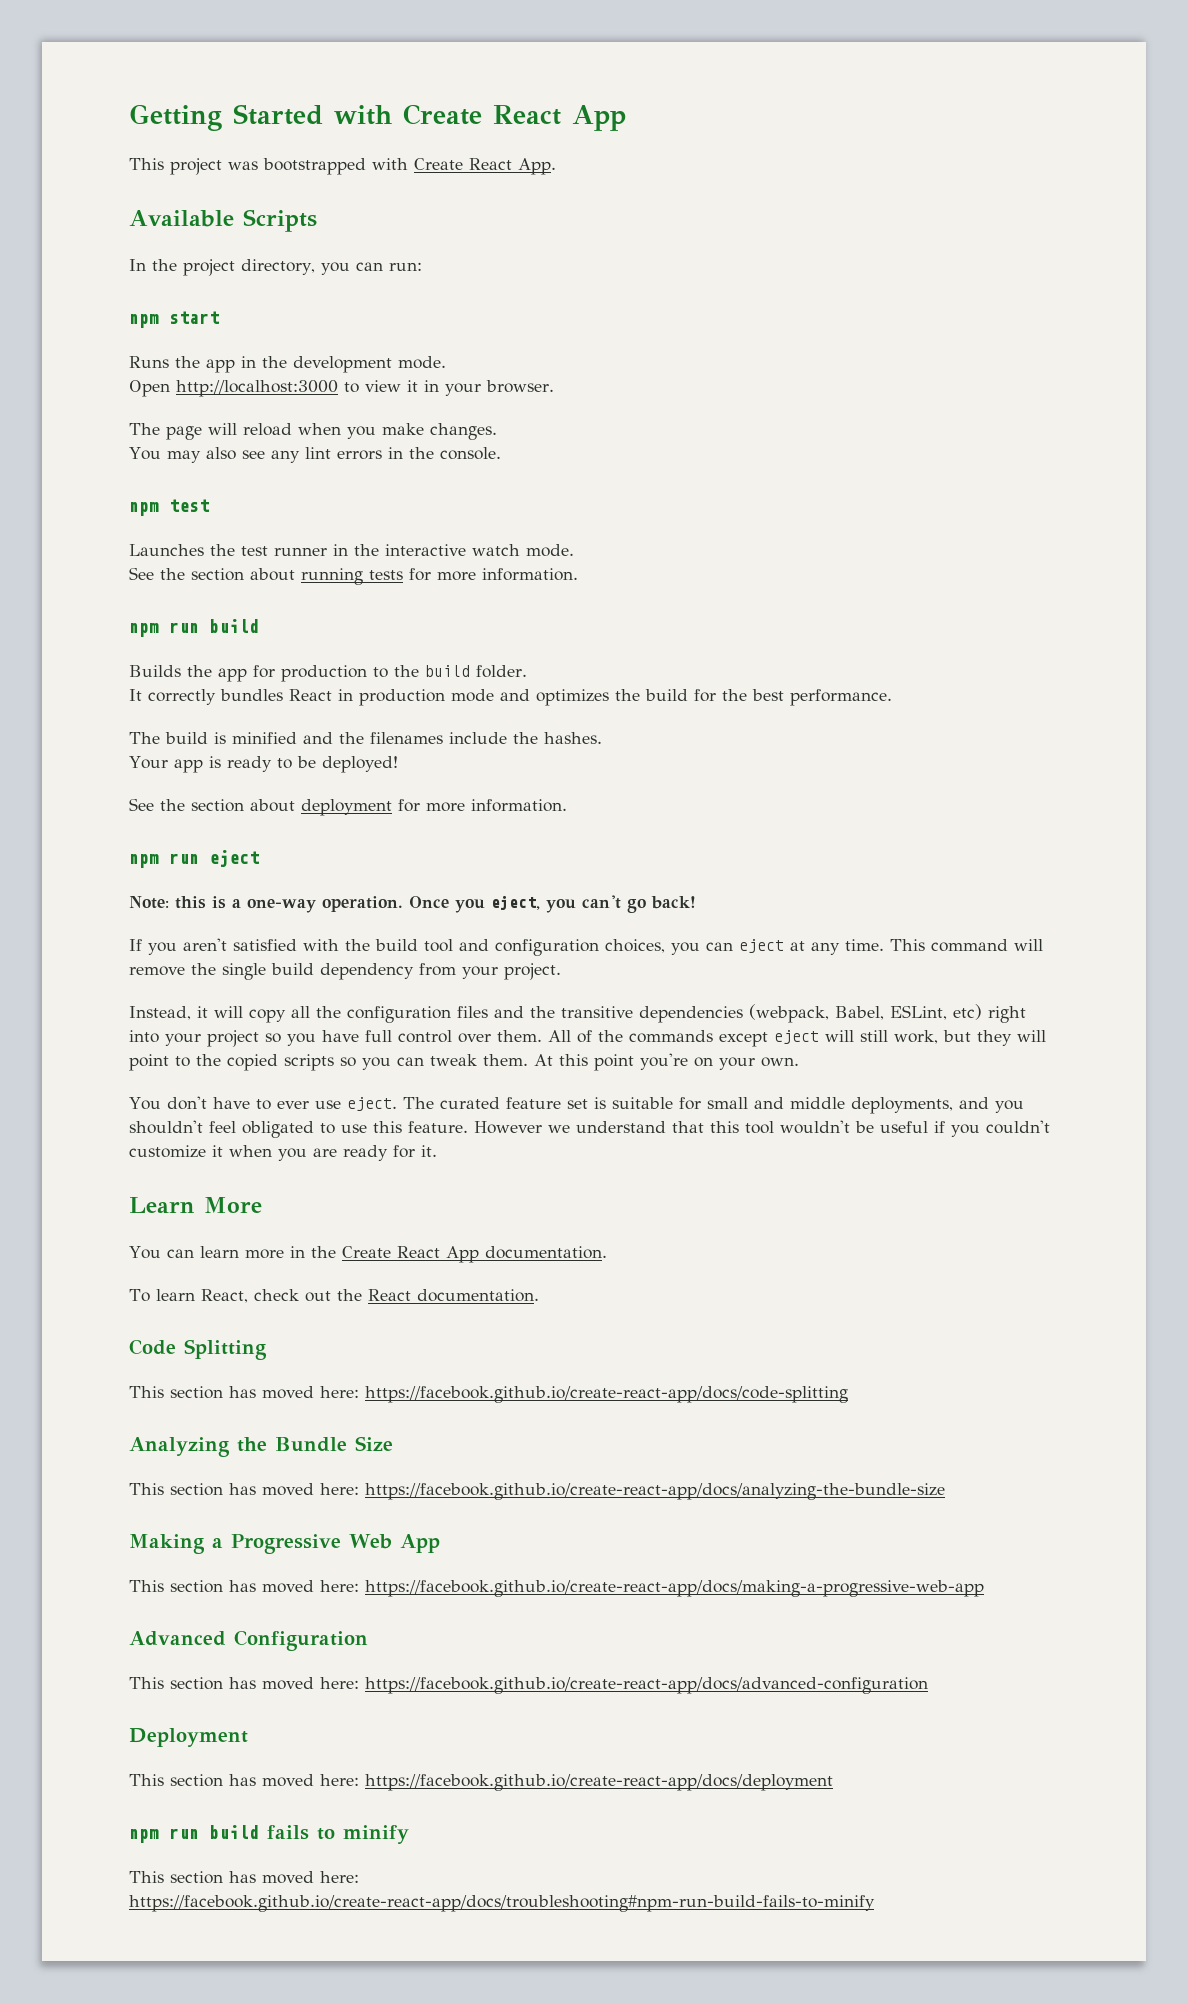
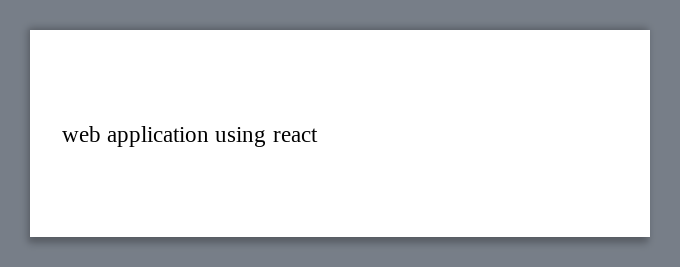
- Getting Started with Create React App
- This project was bootstrapped with Create React App.
- Available Scripts
- In the project directory, you can run:
- npm start
- Runs the app in the development mode.
- Open http://localhost:3000 to view it in your browser.
- The page will reload when you make changes.
- You may also see any lint errors in the console.
- npm test
- Launches the test runner in the interactive watch mode.
- See the section about running tests for more information.
- npm run build
- Builds the app for production to the build folder.
- It correctly bundles React in production mode and optimizes the build for the best performance.
- The build is minified and the filenames include the hashes.
- Your app is ready to be deployed!
- See the section about deployment for more information.
- npm run eject
- Note: this is a one-way operation. Once you eject, you can't go back!
- If you aren't satisfied with the build tool and configuration choices, you can eject at any time. This command will remove the single build dependency from your project.
- Instead, it will copy all the configuration files and the transitive dependencies (webpack, Babel, ESLint, etc) right into your project so you have full control over them. All of the commands except eject will still work, but they will point to the copied scripts so you can tweak them. At this point you're on your own.
- You don't have to ever use eject. The curated feature set is suitable for small and middle deployments, and you shouldn't feel obligated to use this feature. However we understand that this tool wouldn't be useful if you couldn't customize it when you are ready for it.
- Learn More
- You can learn more in the Create React App documentation.
- To learn React, check out the React documentation.
- Code Splitting
- This section has moved here: https://facebook.github.io/create-react-app/docs/code-splitting
- Analyzing the Bundle Size
- This section has moved here: https://facebook.github.io/create-react-app/docs/analyzing-the-bundle-size
- Making a Progressive Web App
- This section has moved here: https://facebook.github.io/create-react-app/docs/making-a-progressive-web-app
- Advanced Configuration
- This section has moved here: https://facebook.github.io/create-react-app/docs/advanced-configuration
- Deployment
- This section has moved here: https://facebook.github.io/create-react-app/docs/deployment
- npm run build fails to minify
- This section has moved here: https://facebook.github.io/create-react-app/docs/troubleshooting#npm-run-build-fails-to-minify
+ web application using react

